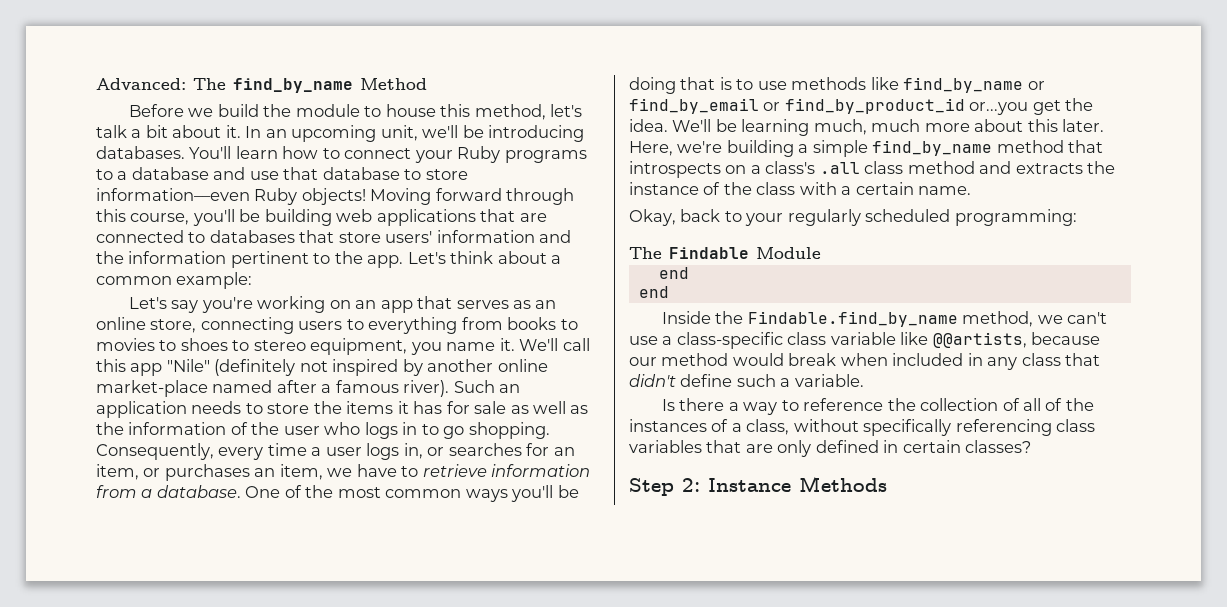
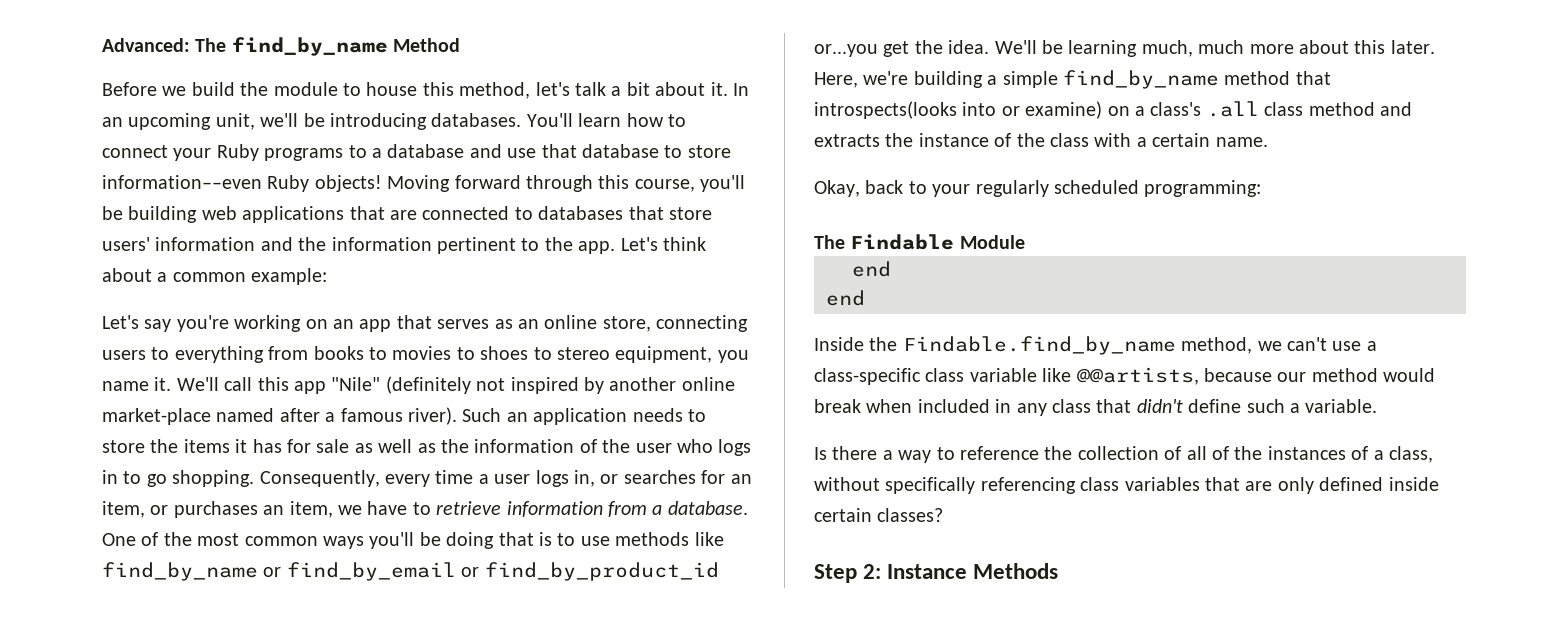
- Here, we're building a simple find_by_name method that introspects on a class's .all class method and extracts the instance of the class with a certain name.
+ Here, we're building a simple find_by_name method that introspects(looks into or examine) on a class's .all class method and extracts the instance of the class with a certain name.
- Is there a way to reference the collection of all of the instances of a class, without specifically referencing class variables that are only defined in certain classes?
+ Is there a way to reference the collection of all of the instances of a class, without specifically referencing class variables that are only defined inside certain classes?

